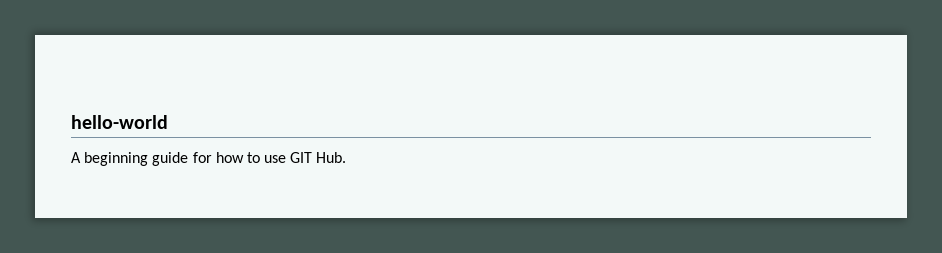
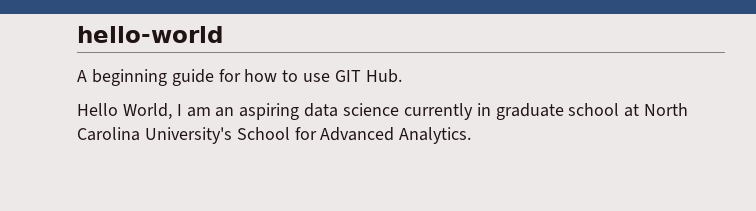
+ Hello World, I am an aspiring data science currently in graduate school at North Carolina University's School for Advanced Analytics.

